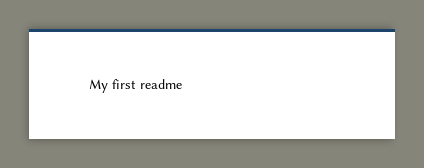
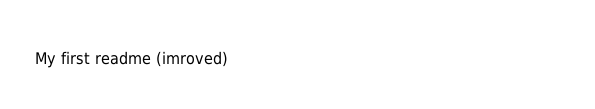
- My first readme
+ My first readme (imroved)

